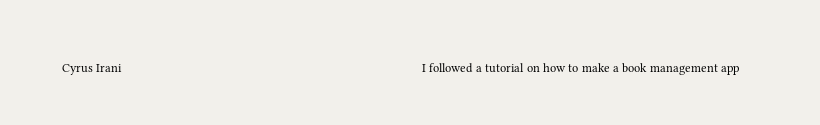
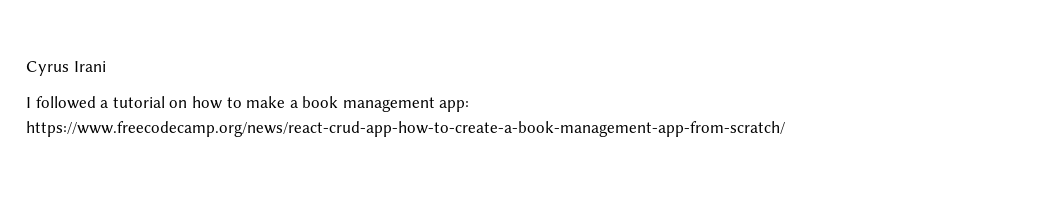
- I followed a tutorial on how to make a book management app
+ I followed a tutorial on how to make a book management app: https://www.freecodecamp.org/news/react-crud-app-how-to-create-a-book-management-app-from-scratch/

